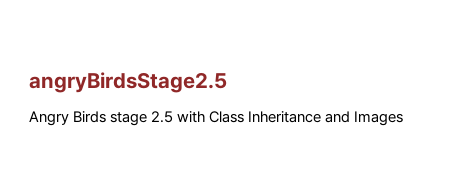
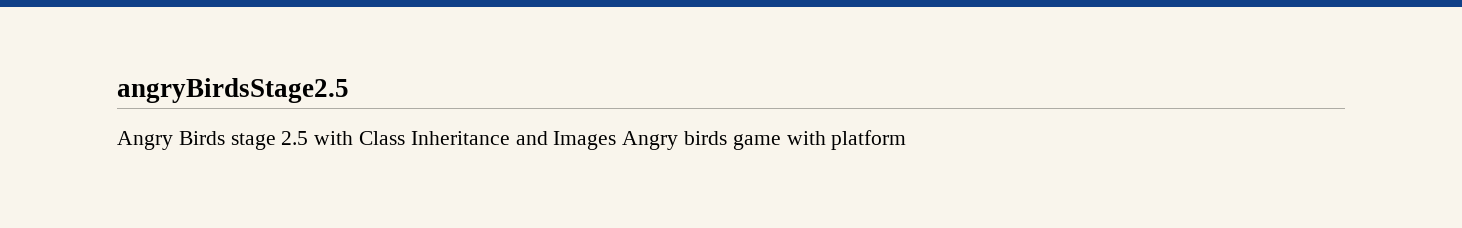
- Angry Birds stage 2.5 with Class Inheritance and Images
+ Angry Birds stage 2.5 with Class Inheritance and Images Angry birds game with platform

